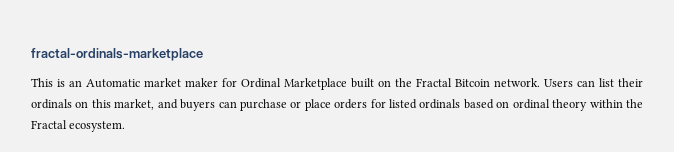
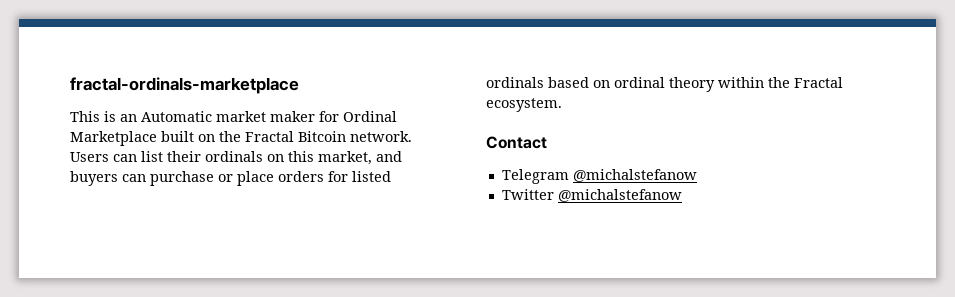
+ Contact
+ Telegram @michalstefanow
+ Twitter @michalstefanow

